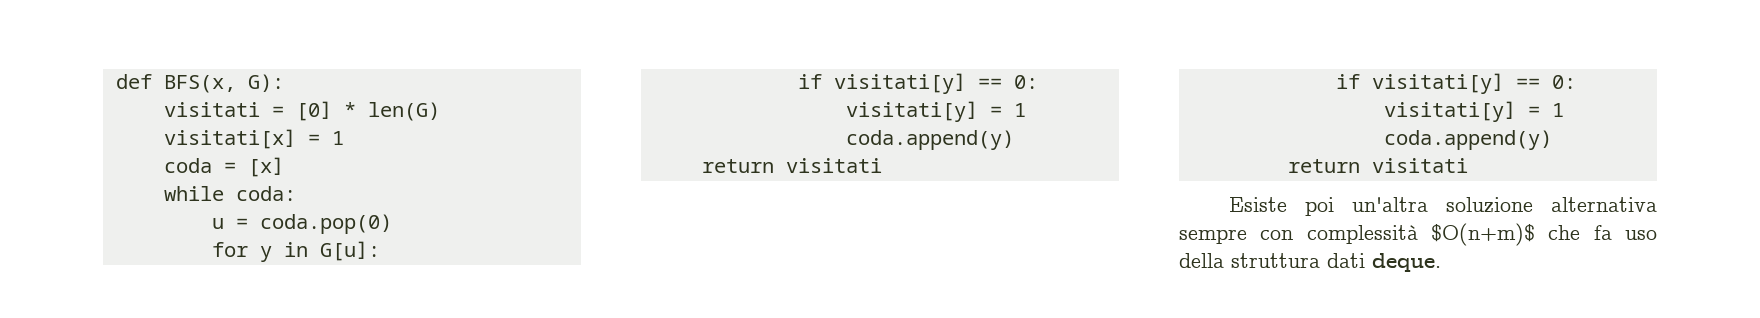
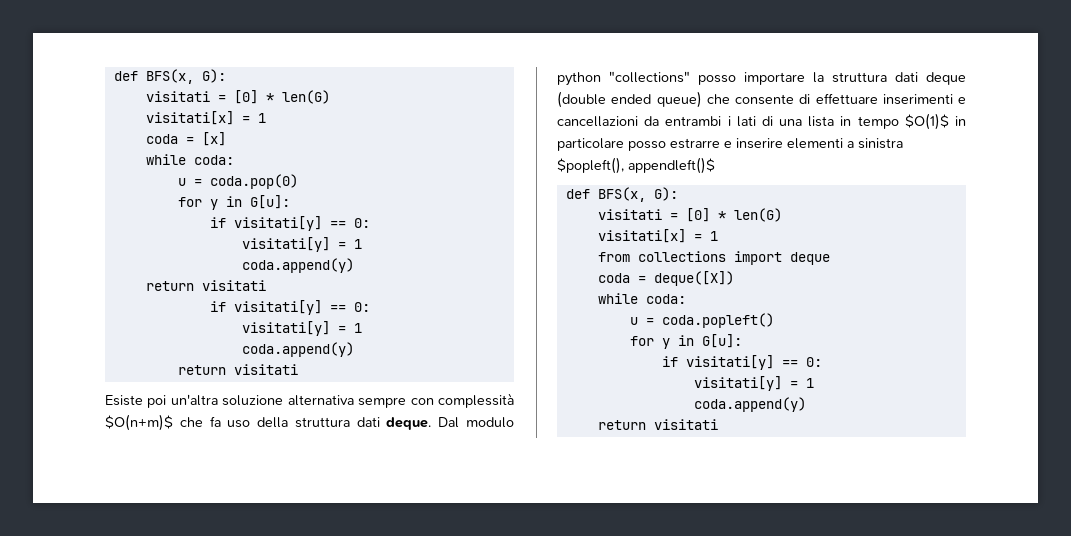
+ Dal modulo python "collections" posso importare la struttura dati deque (double ended queue) che consente di effettuare inserimenti e cancellazioni da entrambi i lati di una lista in tempo $O(1)$ in particolare posso estrarre e inserire elementi a sinistra $popleft(), appendleft()$
+ def BFS(x, G):
+ visitati = [0] * len(G)
+ visitati[x] = 1
+ from collections import deque
+ coda = deque([X])
+ while coda:
+ u = coda.popleft()
+ for y in G[u]:
+ if visitati[y] == 0:
+ visitati[y] = 1
+ coda.append(y)
+ return visitati

